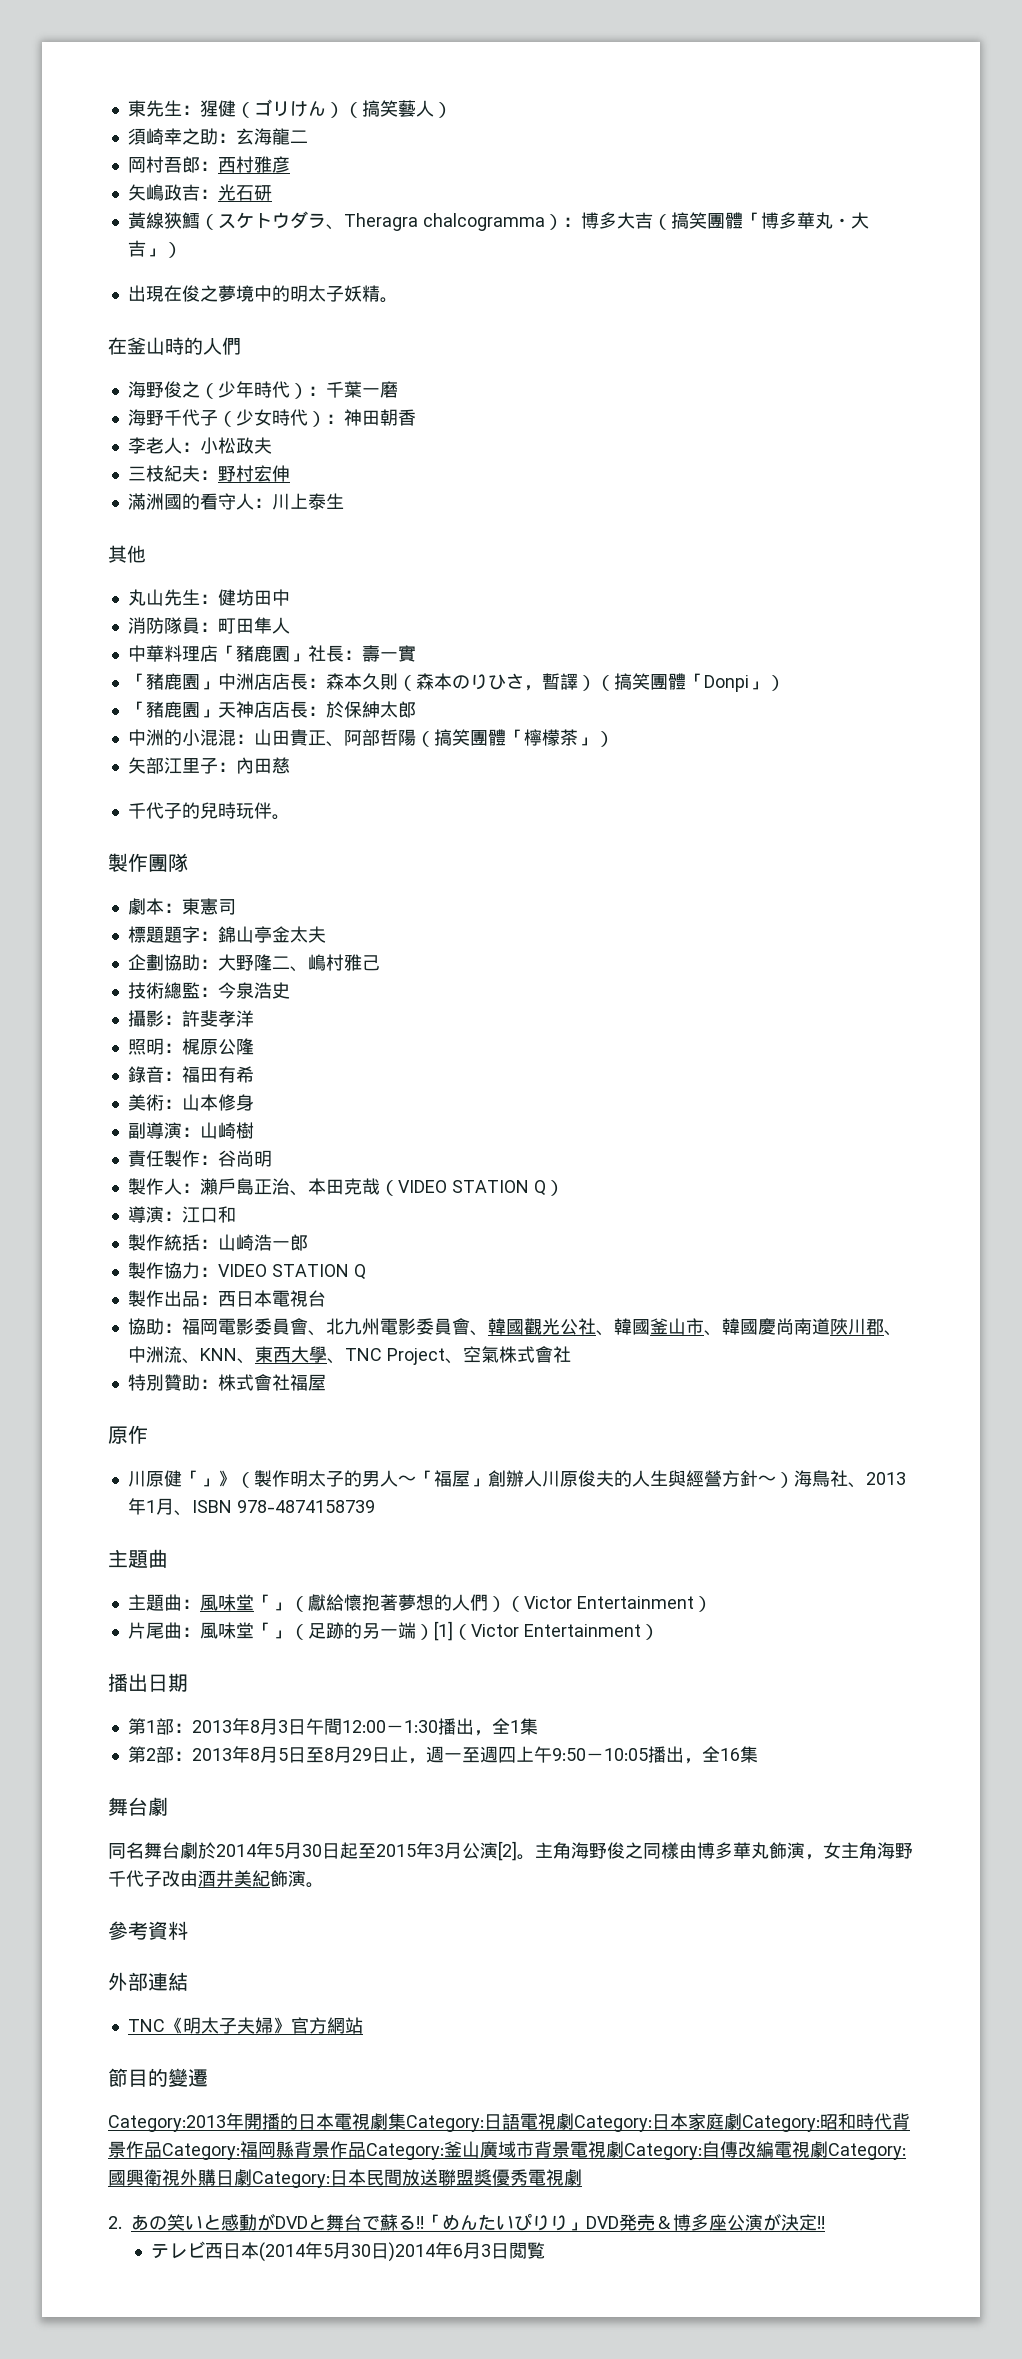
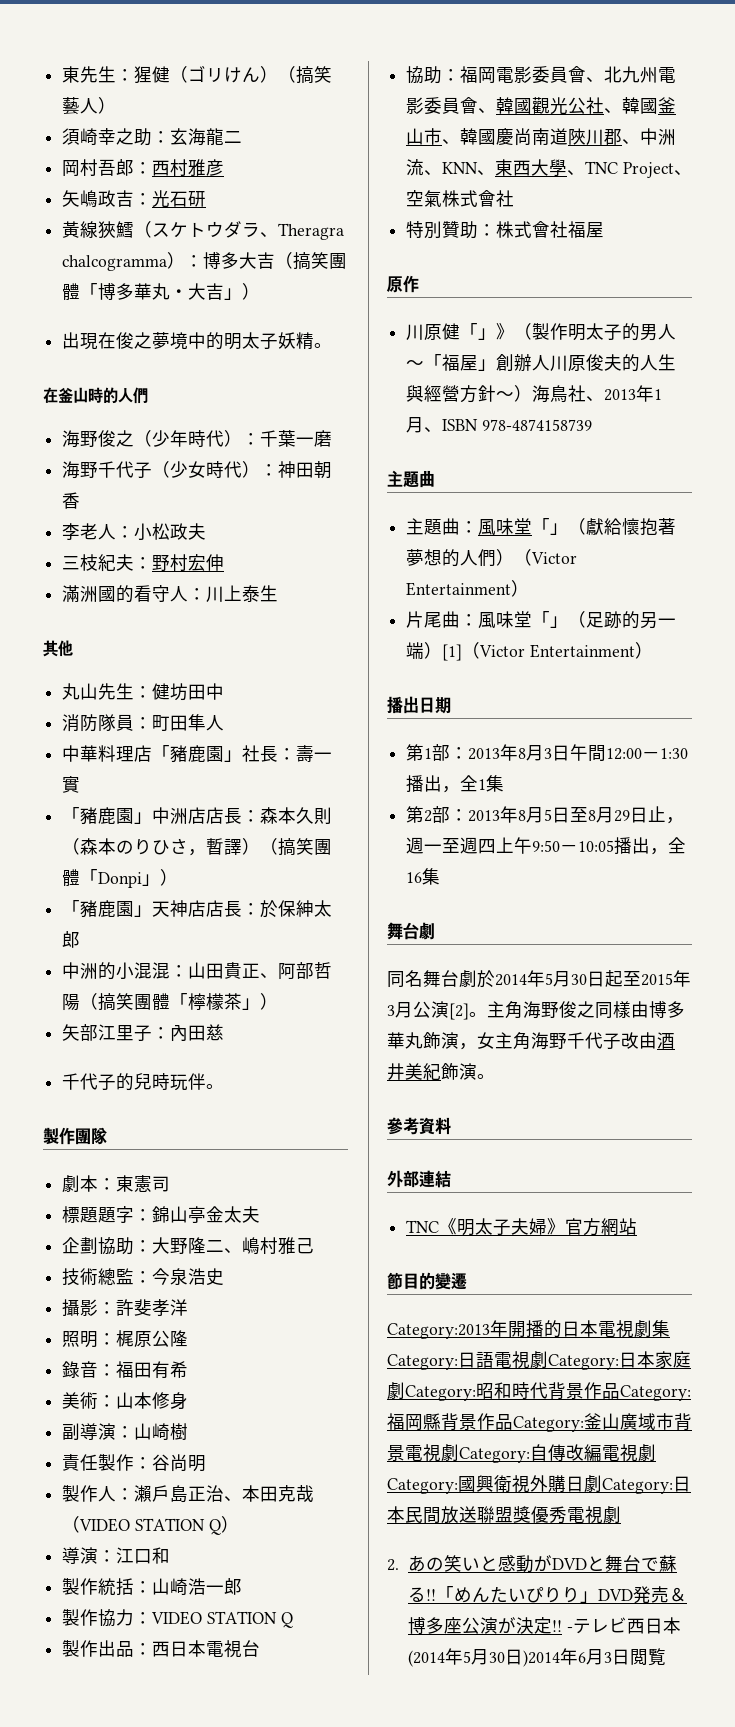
- 「めんたいぴりり」DVD発売＆博多座公演が決定!!
- テレビ西日本(2014年5月30日)2014年6月3日閲覧
+ 「めんたいぴりり」DVD発売＆博多座公演が決定!! -テレビ西日本(2014年5月30日)2014年6月3日閲覧

